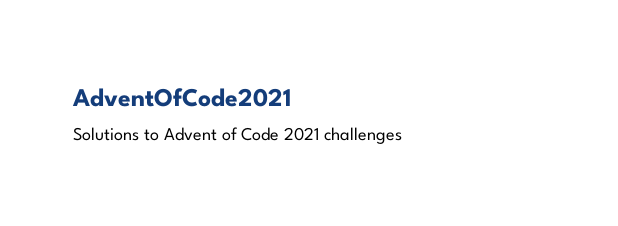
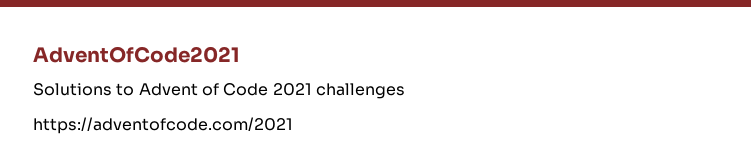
+ https://adventofcode.com/2021

